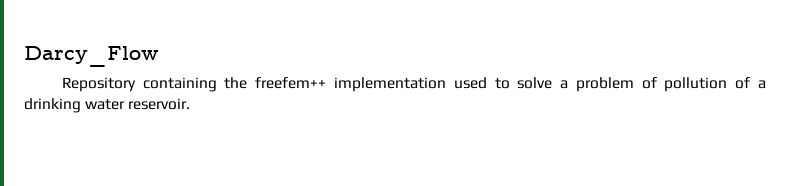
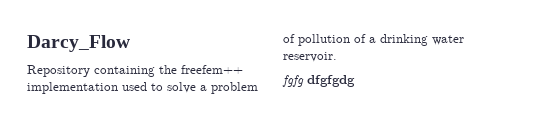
+ fgfg dfgfgdg

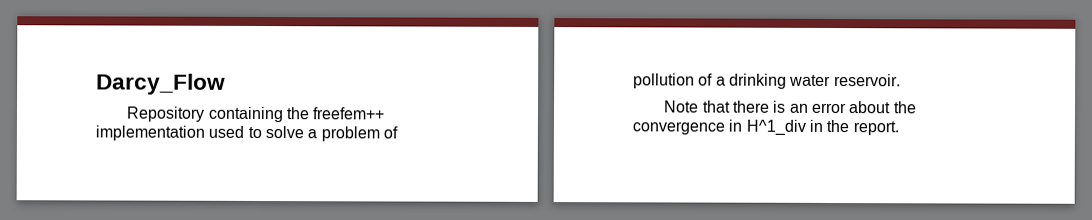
- fgfg dfgfgdg
+ Note that there is an error about the convergence in H^1_div in the report.

